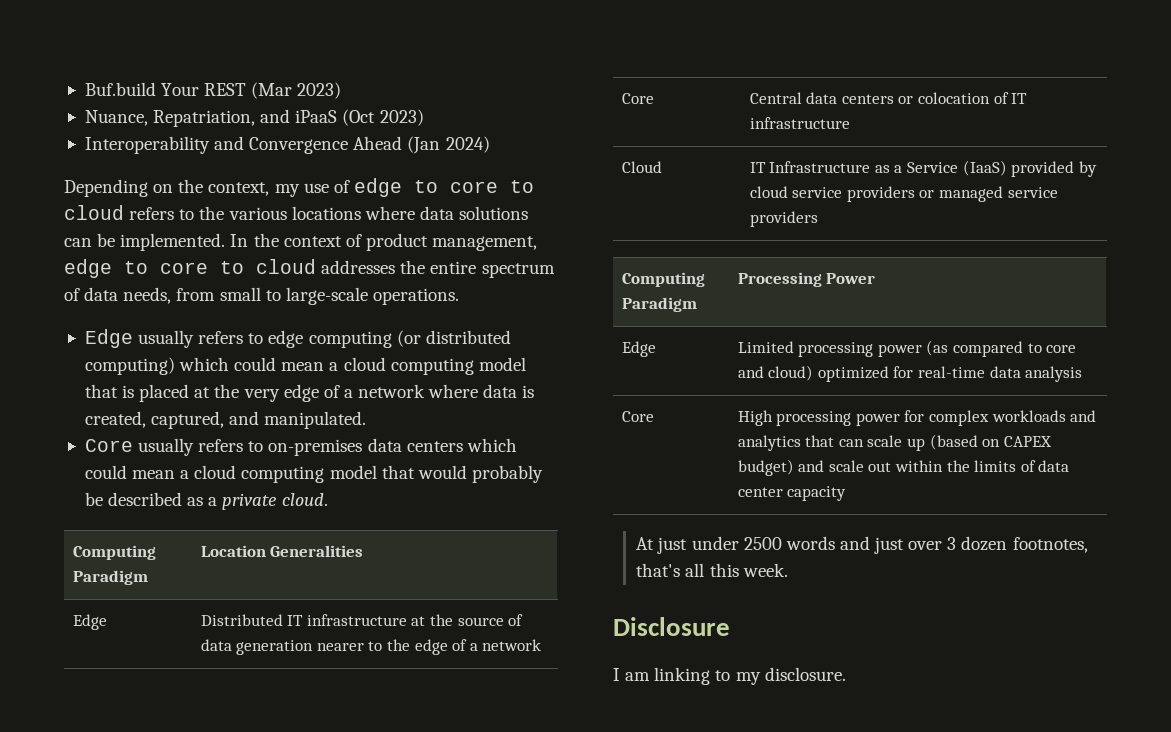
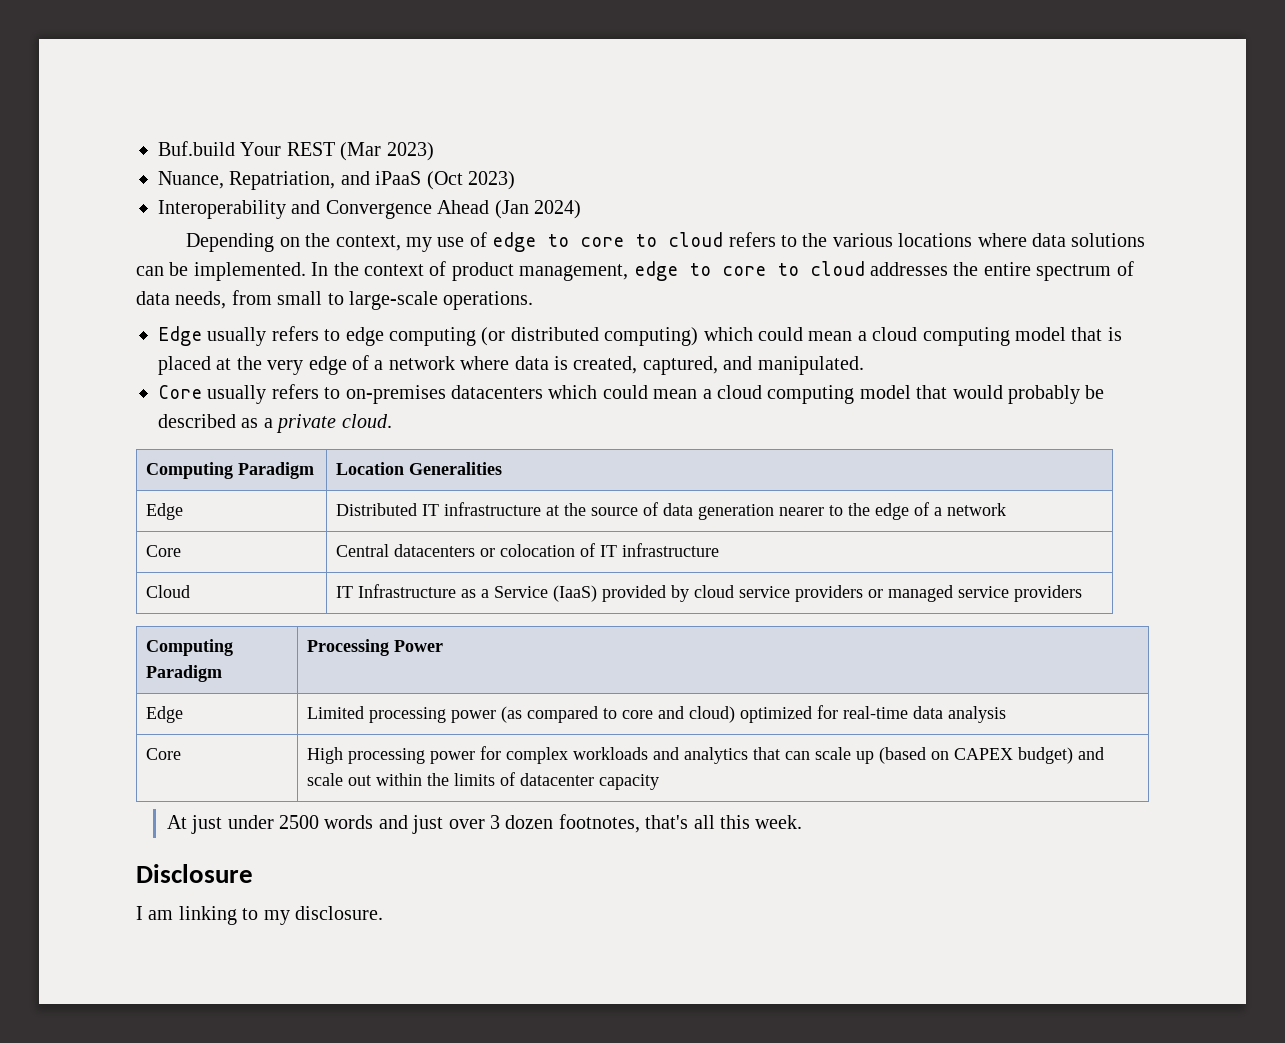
- Core usually refers to on-premises data centers which could mean a cloud computing model that would probably be described as a private cloud.
+ Core usually refers to on-premises datacenters which could mean a cloud computing model that would probably be described as a private cloud.
- Core | Central data centers or colocation of IT infrastructure
+ Core | Central datacenters or colocation of IT infrastructure
- Core | High processing power for complex workloads and analytics that can scale up (based on CAPEX budget) and scale out within the limits of data center capacity
+ Core | High processing power for complex workloads and analytics that can scale up (based on CAPEX budget) and scale out within the limits of datacenter capacity

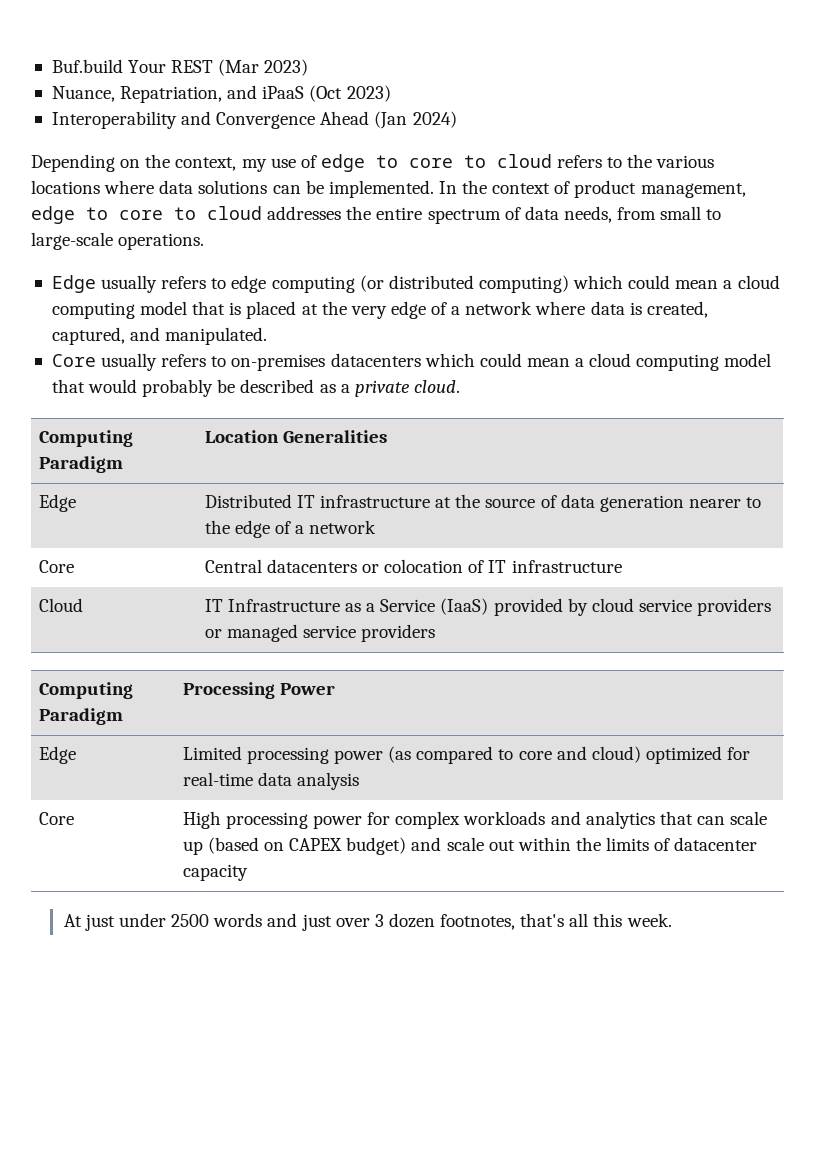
- Disclosure
- I am linking to my disclosure.

